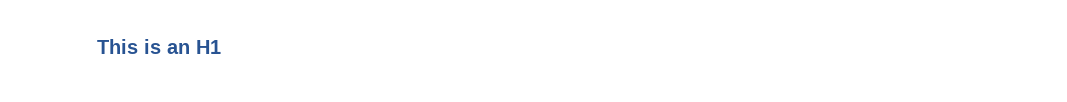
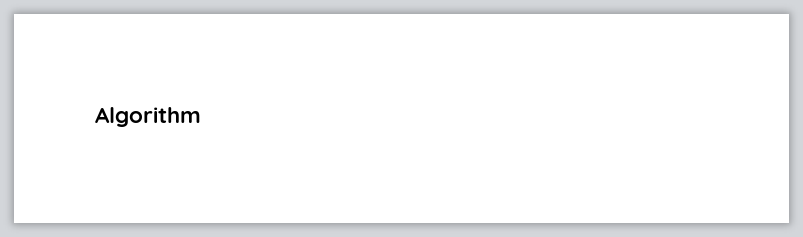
- This is an H1
+ Algorithm

